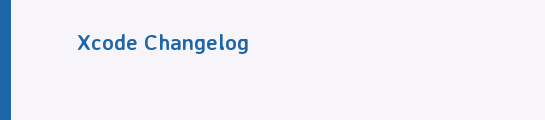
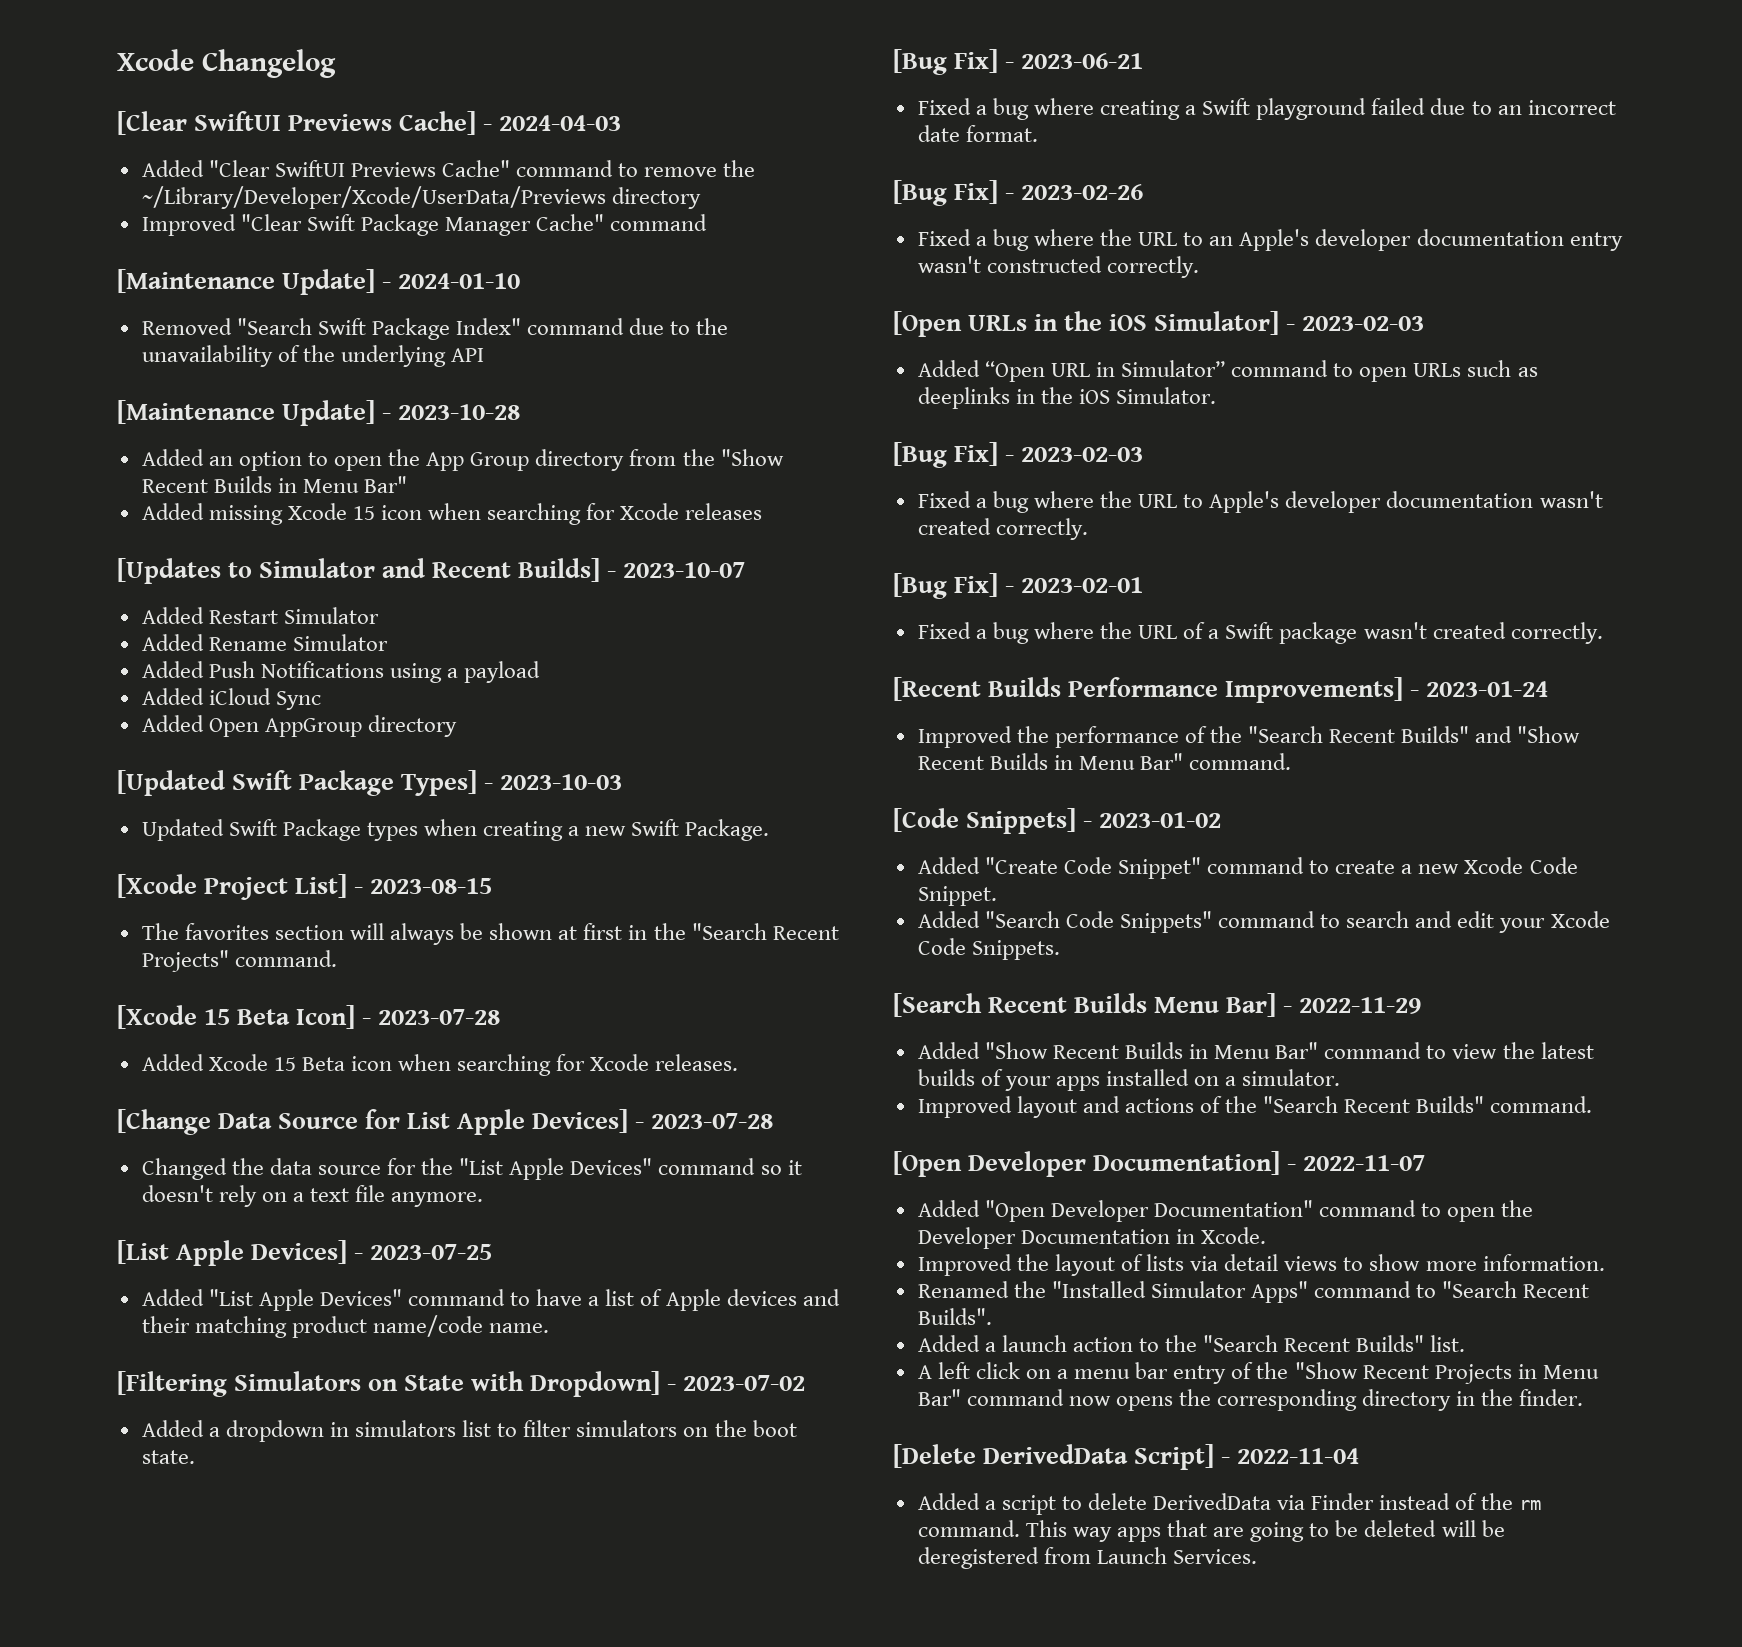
+ [Clear SwiftUI Previews Cache] - 2024-04-03
+ Added "Clear SwiftUI Previews Cache" command to remove the ~/Library/Developer/Xcode/UserData/Previews directory
+ Improved "Clear Swift Package Manager Cache" command
+ [Maintenance Update] - 2024-01-10
+ Removed "Search Swift Package Index" command due to the unavailability of the underlying API
+ [Maintenance Update] - 2023-10-28
+ Added an option to open the App Group directory from the "Show Recent Builds in Menu Bar"
+ Added missing Xcode 15 icon when searching for Xcode releases
+ [Updates to Simulator and Recent Builds] - 2023-10-07
+ Added Restart Simulator
+ Added Rename Simulator
+ Added Push Notifications using a payload
+ Added iCloud Sync
+ Added Open AppGroup directory
+ [Updated Swift Package Types] - 2023-10-03
+ Updated Swift Package types when creating a new Swift Package.
+ [Xcode Project List] - 2023-08-15
+ The favorites section will always be shown at first in the "Search Recent Projects" command.
+ [Xcode 15 Beta Icon] - 2023-07-28
+ Added Xcode 15 Beta icon when searching for Xcode releases.
+ [Change Data Source for List Apple Devices] - 2023-07-28
+ Changed the data source for the "List Apple Devices" command so it doesn't rely on a text file anymore.
+ [List Apple Devices] - 2023-07-25
+ Added "List Apple Devices" command to have a list of Apple devices and their matching product name/code name.
+ [Filtering Simulators on State with Dropdown] - 2023-07-02
+ Added a dropdown in simulators list to filter simulators on the boot state.
+ [Bug Fix] - 2023-06-21
+ Fixed a bug where creating a Swift playground failed due to an incorrect date format.
+ [Bug Fix] - 2023-02-26
+ Fixed a bug where the URL to an Apple's developer documentation entry wasn't constructed correctly.
+ [Open URLs in the iOS Simulator] - 2023-02-03
+ Added “Open URL in Simulator” command to open URLs such as deeplinks in the iOS Simulator.
+ [Bug Fix] - 2023-02-03
+ Fixed a bug where the URL to Apple's developer documentation wasn't created correctly.
+ [Bug Fix] - 2023-02-01
+ Fixed a bug where the URL of a Swift package wasn't created correctly.
+ [Recent Builds Performance Improvements] - 2023-01-24
+ Improved the performance of the "Search Recent Builds" and "Show Recent Builds in Menu Bar" command.
+ [Code Snippets] - 2023-01-02
+ Added "Create Code Snippet" command to create a new Xcode Code Snippet.
+ Added "Search Code Snippets" command to search and edit your Xcode Code Snippets.
+ [Search Recent Builds Menu Bar] - 2022-11-29
+ Added "Show Recent Builds in Menu Bar" command to view the latest builds of your apps installed on a simulator.
+ Improved layout and actions of the "Search Recent Builds" command.
+ [Open Developer Documentation] - 2022-11-07
+ Added "Open Developer Documentation" command to open the Developer Documentation in Xcode.
+ Improved the layout of lists via detail views to show more information.
+ Renamed the "Installed Simulator Apps" command to "Search Recent Builds".
+ Added a launch action to the "Search Recent Builds" list.
+ A left click on a menu bar entry of the "Show Recent Projects in Menu Bar" command now opens the corresponding directory in the finder.
+ [Delete DerivedData Script] - 2022-11-04
+ Added a script to delete DerivedData via Finder instead of the rm command. This way apps that are going to be deleted will be deregistered from Launch Services.

